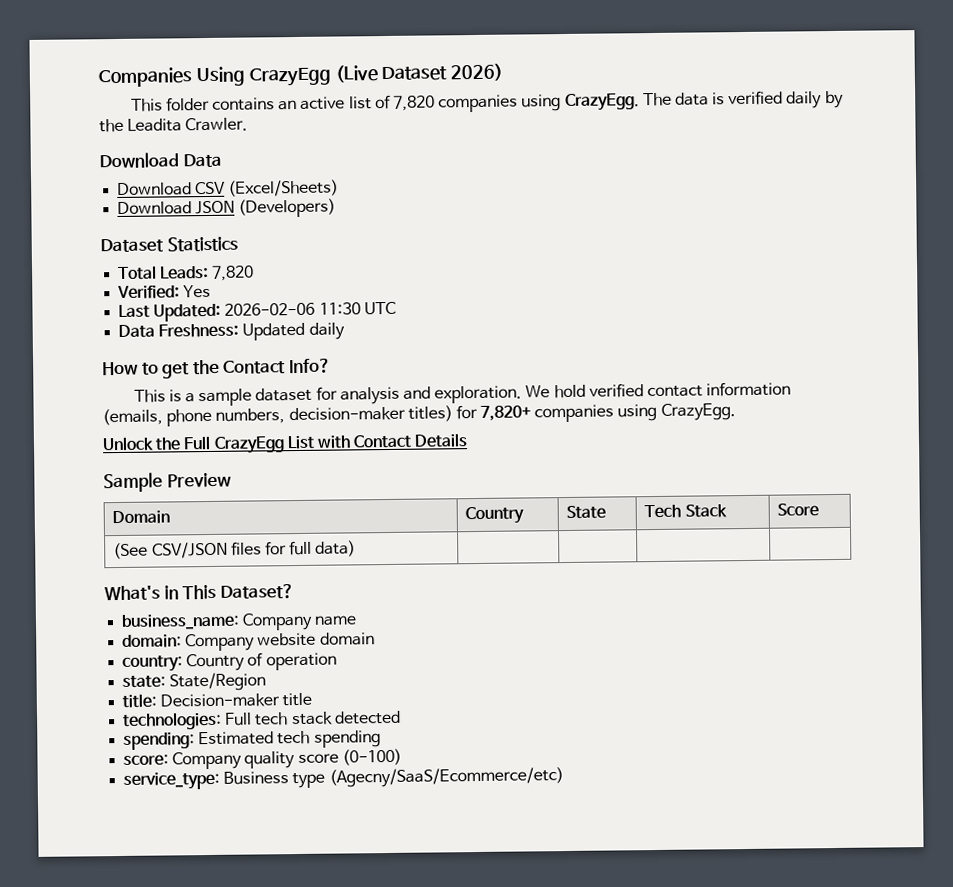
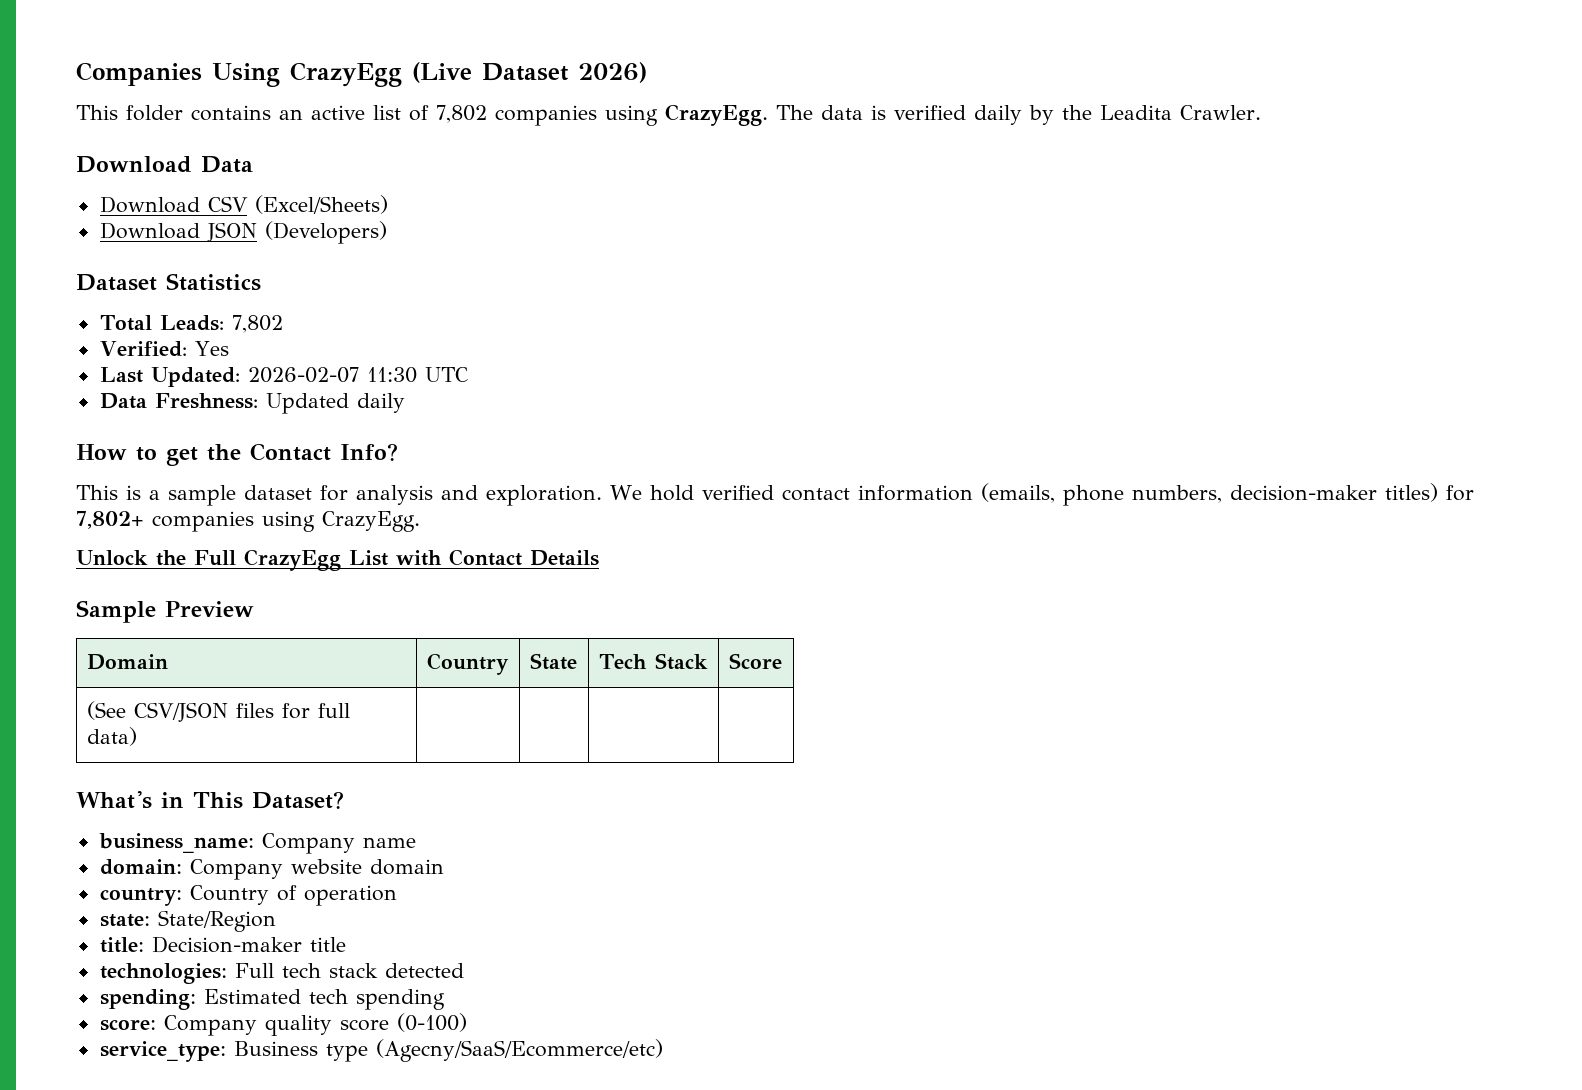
- This folder contains an active list of 7,820 companies using CrazyEgg.
+ This folder contains an active list of 7,802 companies using CrazyEgg.
- Total Leads: 7,820
+ Total Leads: 7,802
- Last Updated: 2026-02-06 11:30 UTC
+ Last Updated: 2026-02-07 11:30 UTC
- We hold verified contact information (emails, phone numbers, decision-maker titles) for 7,820+ companies using CrazyEgg.
+ We hold verified contact information (emails, phone numbers, decision-maker titles) for 7,802+ companies using CrazyEgg.

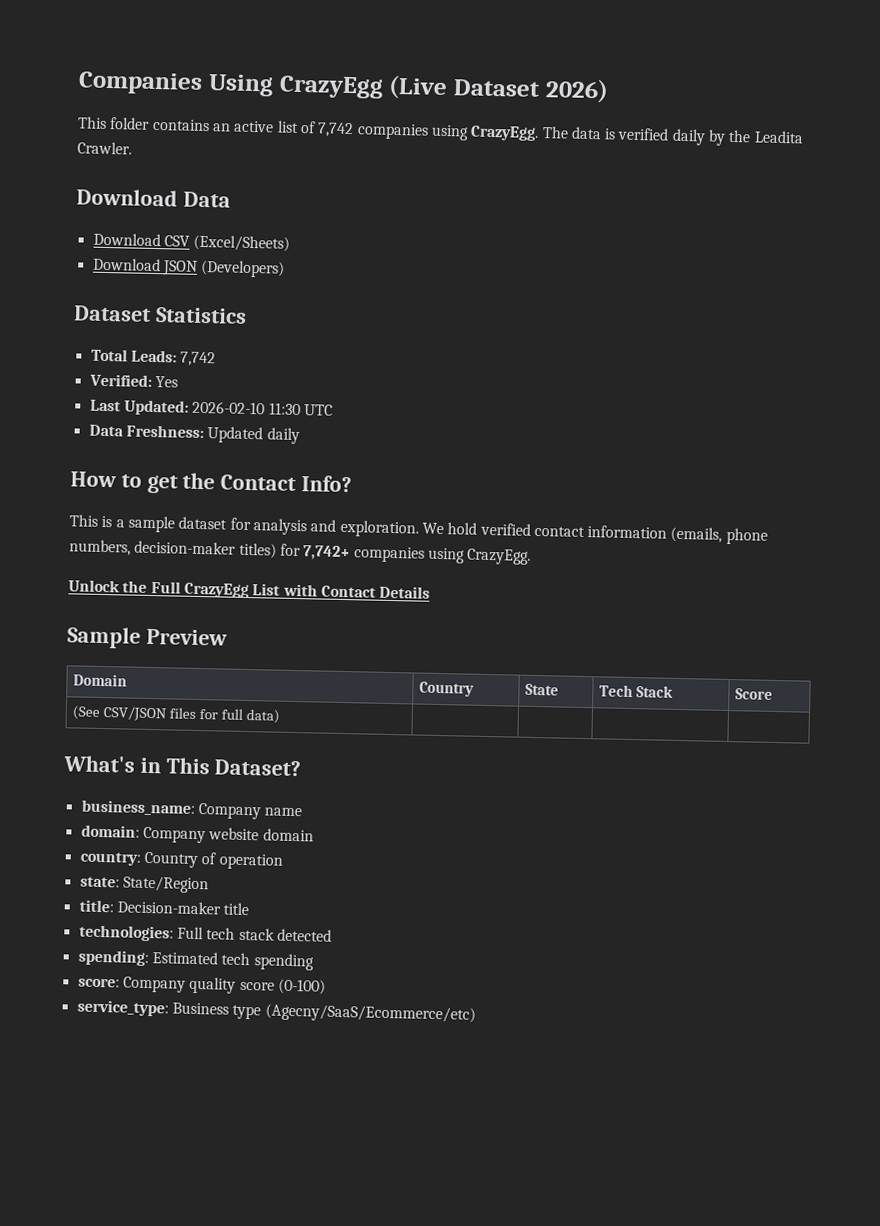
- This folder contains an active list of 7,802 companies using CrazyEgg.
+ This folder contains an active list of 7,742 companies using CrazyEgg.
- Total Leads: 7,802
+ Total Leads: 7,742
- Last Updated: 2026-02-07 11:30 UTC
+ Last Updated: 2026-02-10 11:30 UTC
- We hold verified contact information (emails, phone numbers, decision-maker titles) for 7,802+ companies using CrazyEgg.
+ We hold verified contact information (emails, phone numbers, decision-maker titles) for 7,742+ companies using CrazyEgg.

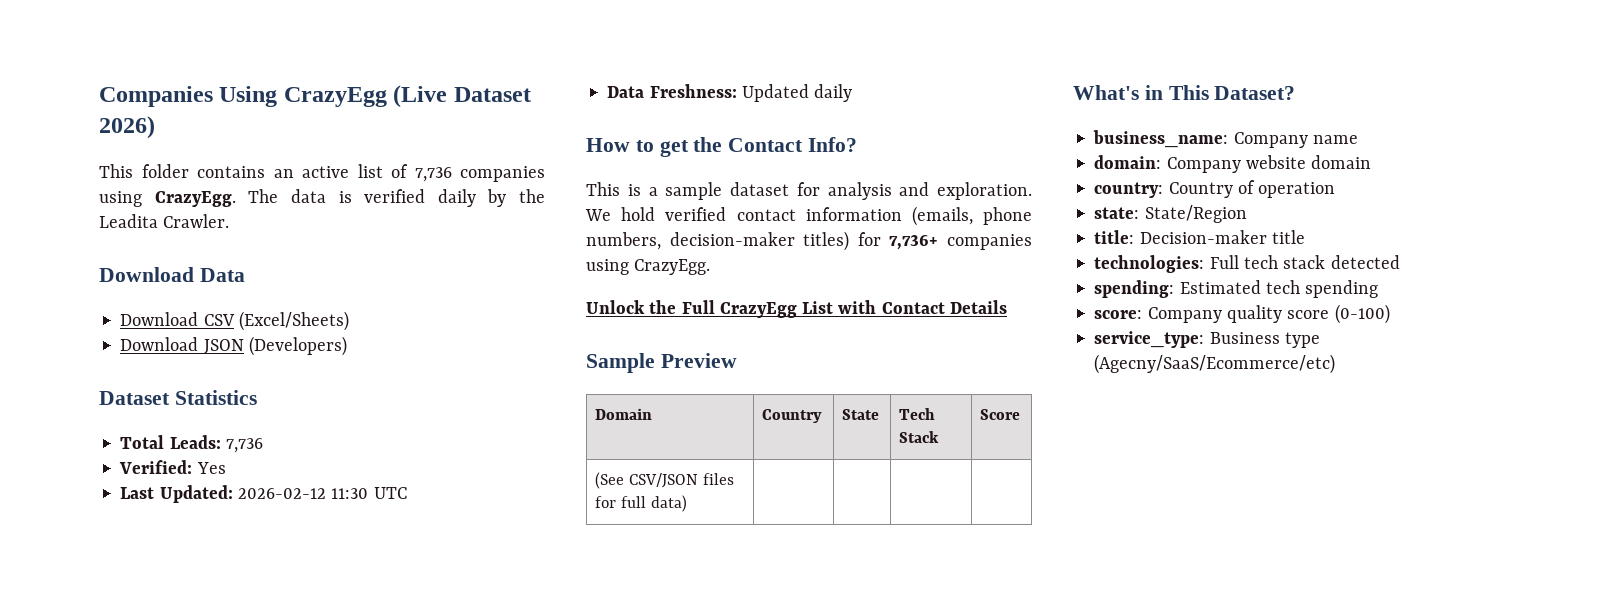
- This folder contains an active list of 7,742 companies using CrazyEgg.
+ This folder contains an active list of 7,736 companies using CrazyEgg.
- Total Leads: 7,742
+ Total Leads: 7,736
- Last Updated: 2026-02-10 11:30 UTC
+ Last Updated: 2026-02-12 11:30 UTC
- We hold verified contact information (emails, phone numbers, decision-maker titles) for 7,742+ companies using CrazyEgg.
+ We hold verified contact information (emails, phone numbers, decision-maker titles) for 7,736+ companies using CrazyEgg.

